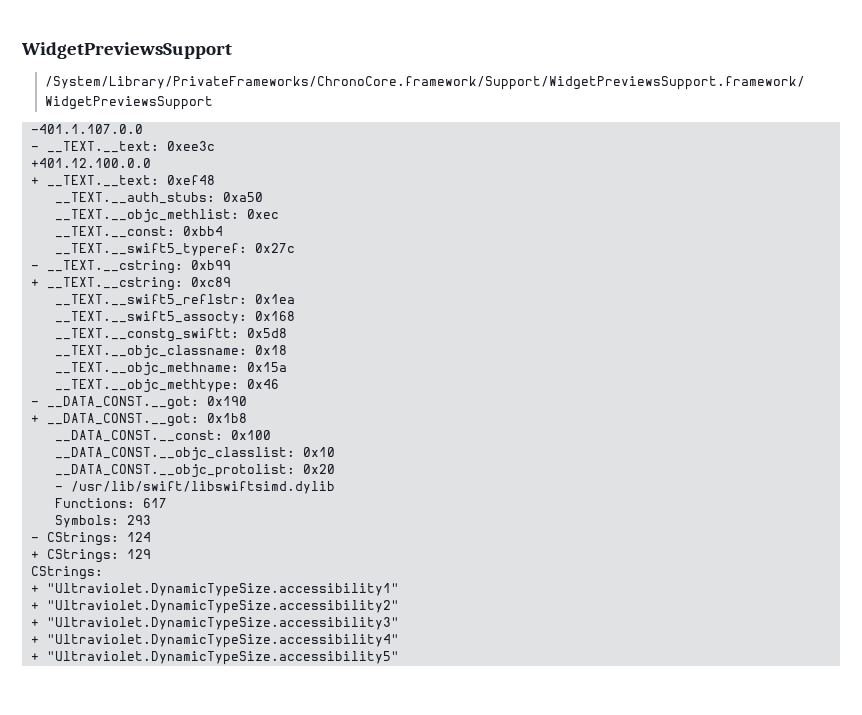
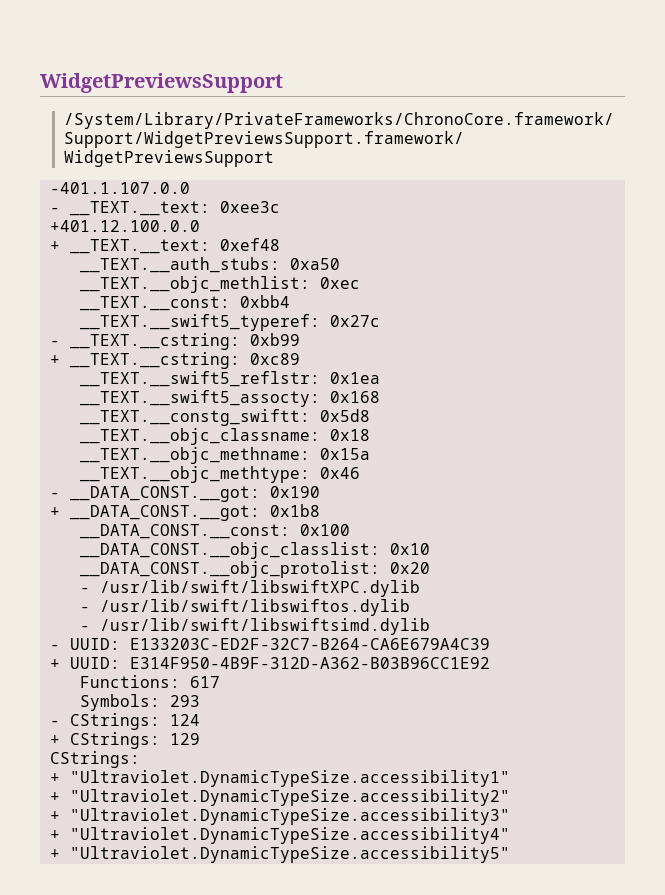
+ - /usr/lib/swift/libswiftXPC.dylib
+ - /usr/lib/swift/libswiftos.dylib
  - /usr/lib/swift/libswiftsimd.dylib
+ - UUID: E133203C-ED2F-32C7-B264-CA6E679A4C39
+ + UUID: E314F950-4B9F-312D-A362-B03B96CC1E92

